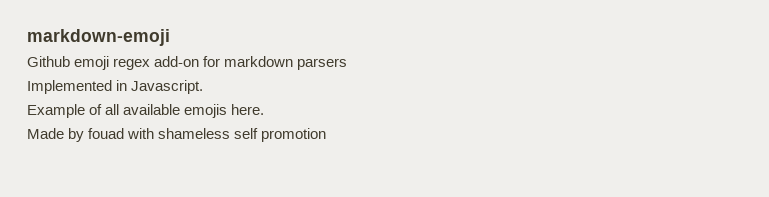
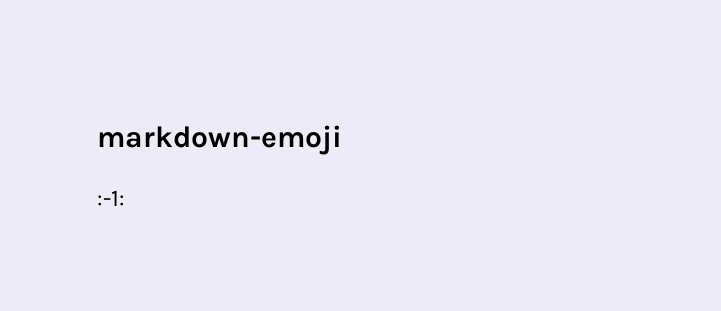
- Github emoji regex add-on for markdown parsers
- Implemented in Javascript.
- Example of all available emojis here.
- Made by fouad with shameless self promotion
+ :-1:

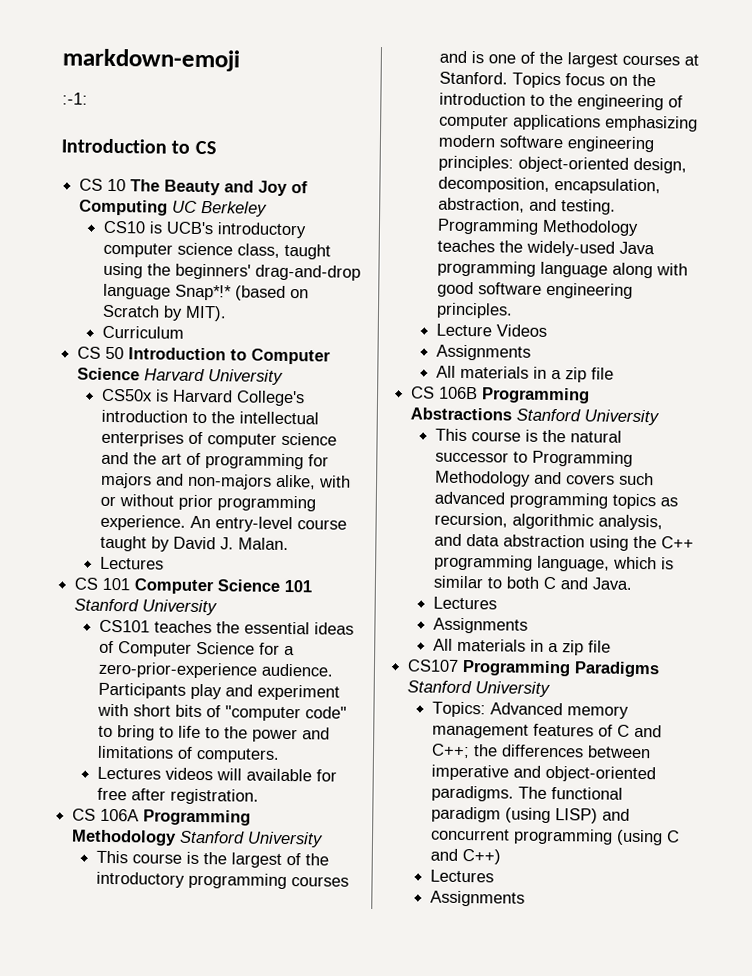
+ Introduction to CS
+ CS 10 The Beauty and Joy of Computing UC Berkeley
+ CS10 is UCB's introductory computer science class, taught using the beginners' drag-and-drop language Snap*!* (based on Scratch by MIT).
+ Curriculum
+ CS 50 Introduction to Computer Science Harvard University
+ CS50x is Harvard College's introduction to the intellectual enterprises of computer science and the art of programming for majors and non-majors alike, with or without prior programming experience. An entry-level course taught by David J. Malan.
+ Lectures
+ CS 101 Computer Science 101 Stanford University
+ CS101 teaches the essential ideas of Computer Science for a zero-prior-experience audience. Participants play and experiment with short bits of "computer code" to bring to life to the power and limitations of computers.
+ Lectures videos will available for free after registration.
+ CS 106A Programming Methodology Stanford University
+ This course is the largest of the introductory programming courses and is one of the largest courses at Stanford. Topics focus on the introduction to the engineering of computer applications emphasizing modern software engineering principles: object-oriented design, decomposition, encapsulation, abstraction, and testing. Programming Methodology teaches the widely-used Java programming language along with good software engineering principles.
+ Lecture Videos
+ Assignments
+ All materials in a zip file
+ CS 106B Programming Abstractions Stanford University
+ This course is the natural successor to Programming Methodology and covers such advanced programming topics as recursion, algorithmic analysis, and data abstraction using the C++ programming language, which is similar to both C and Java.
+ Lectures
+ Assignments
+ All materials in a zip file
+ CS107 Programming Paradigms Stanford University
+ Topics: Advanced memory management features of C and C++; the differences between imperative and object-oriented paradigms. The functional paradigm (using LISP) and concurrent programming (using C and C++)
+ Lectures
+ Assignments

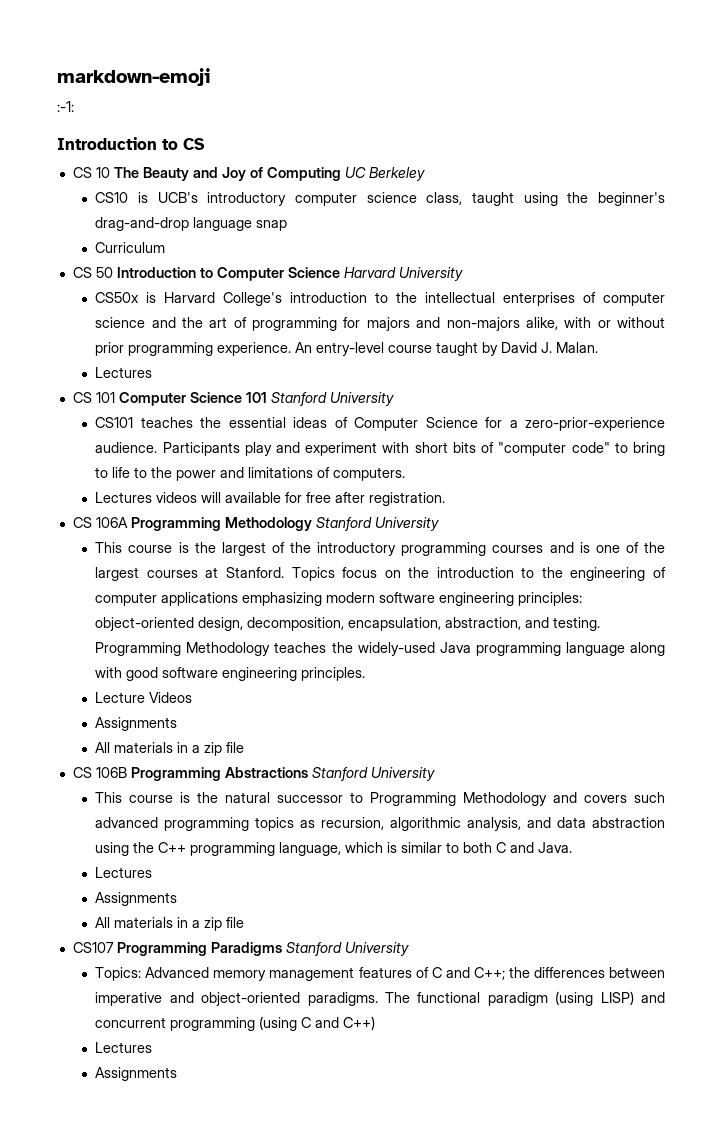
- CS10 is UCB's introductory computer science class, taught using the beginners' drag-and-drop language Snap*!* (based on Scratch by MIT).
+ CS10 is UCB's introductory computer science class, taught using the beginner's drag-and-drop language snap

